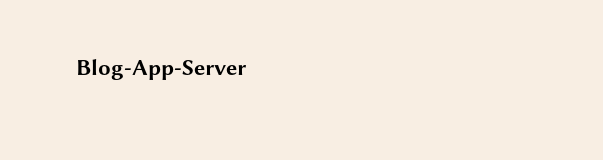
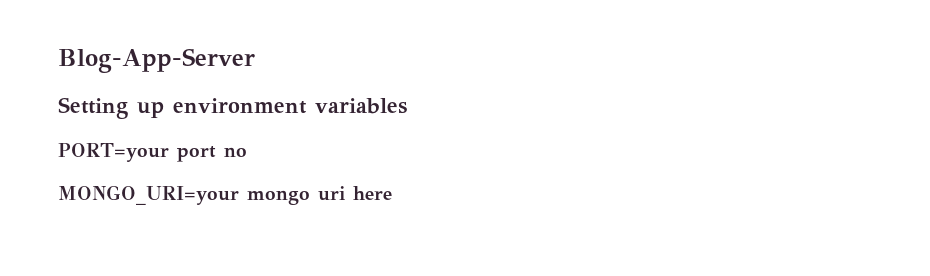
+ Setting up environment variables
+ PORT=your port no
+ MONGO_URI=your mongo uri here

